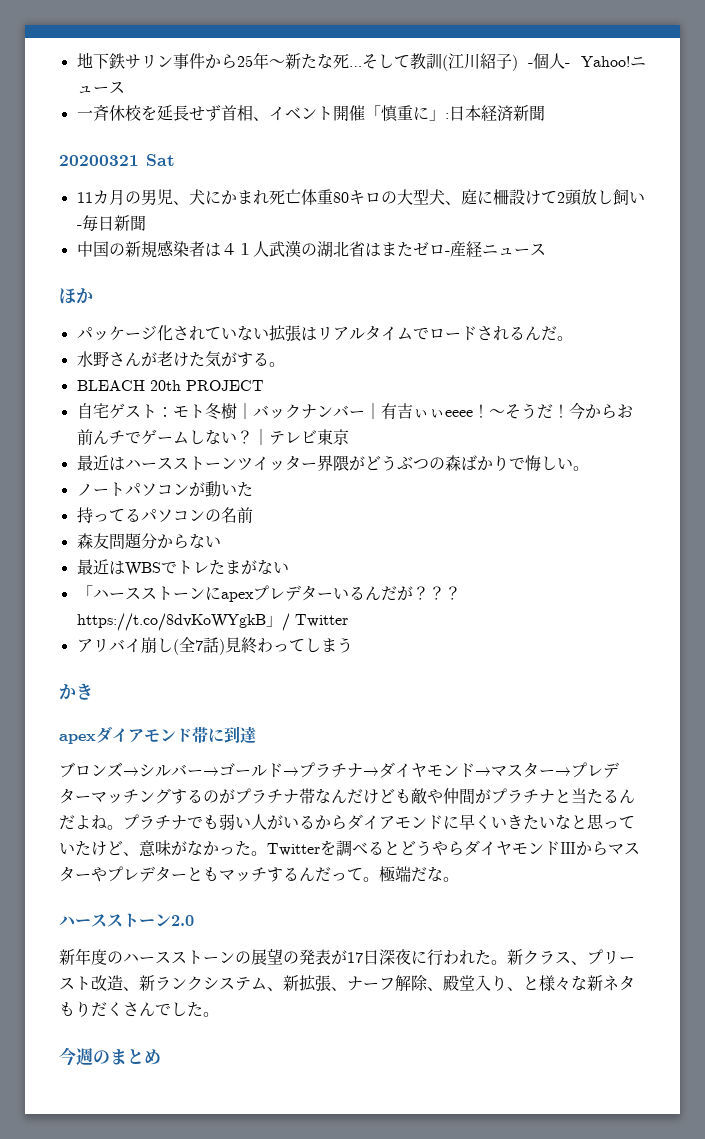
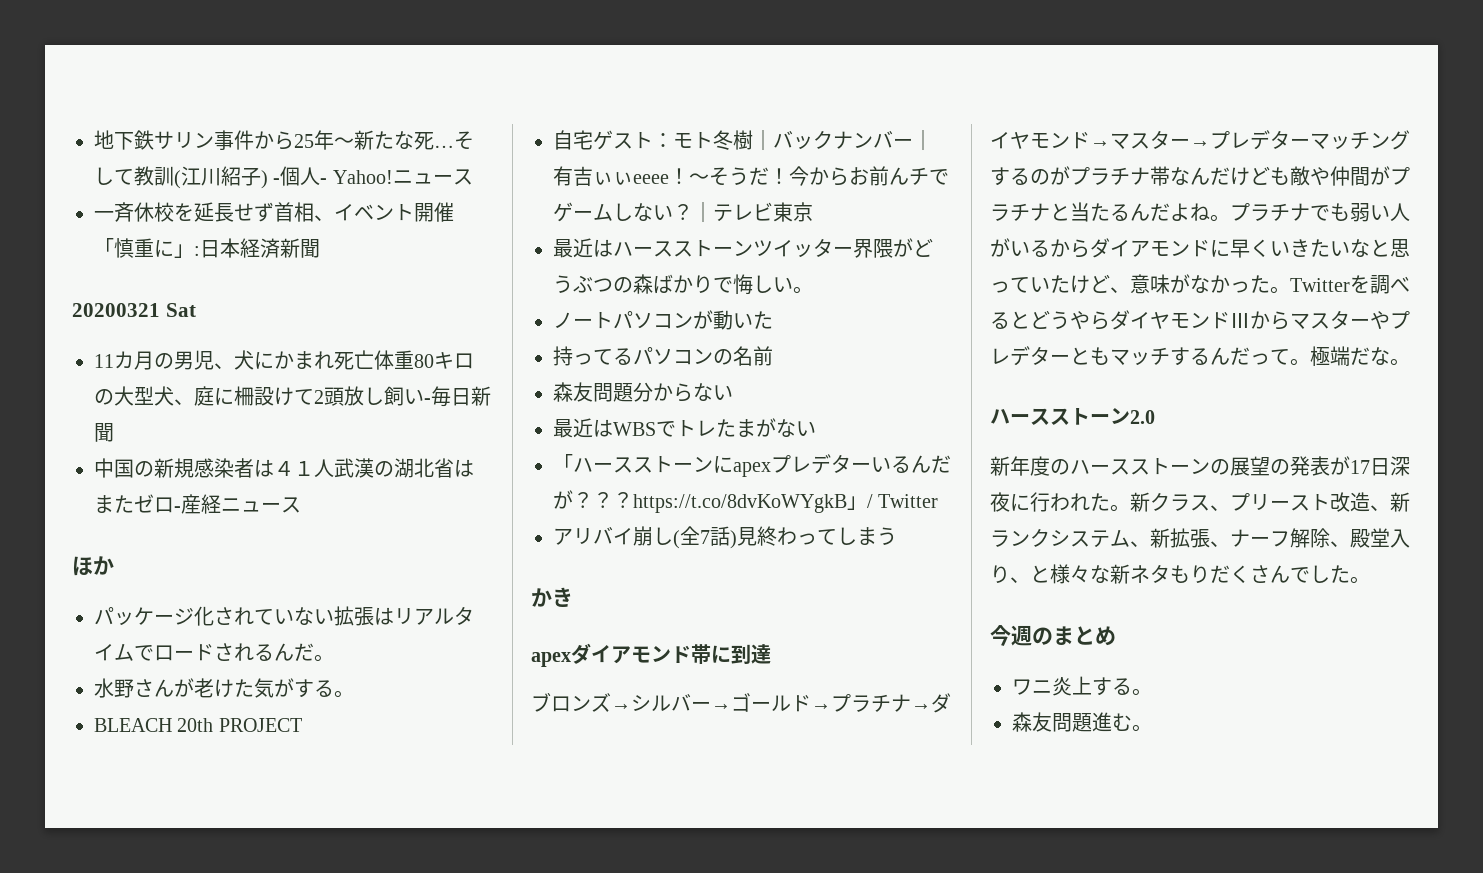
+ ワニ炎上する。
+ 森友問題進む。

